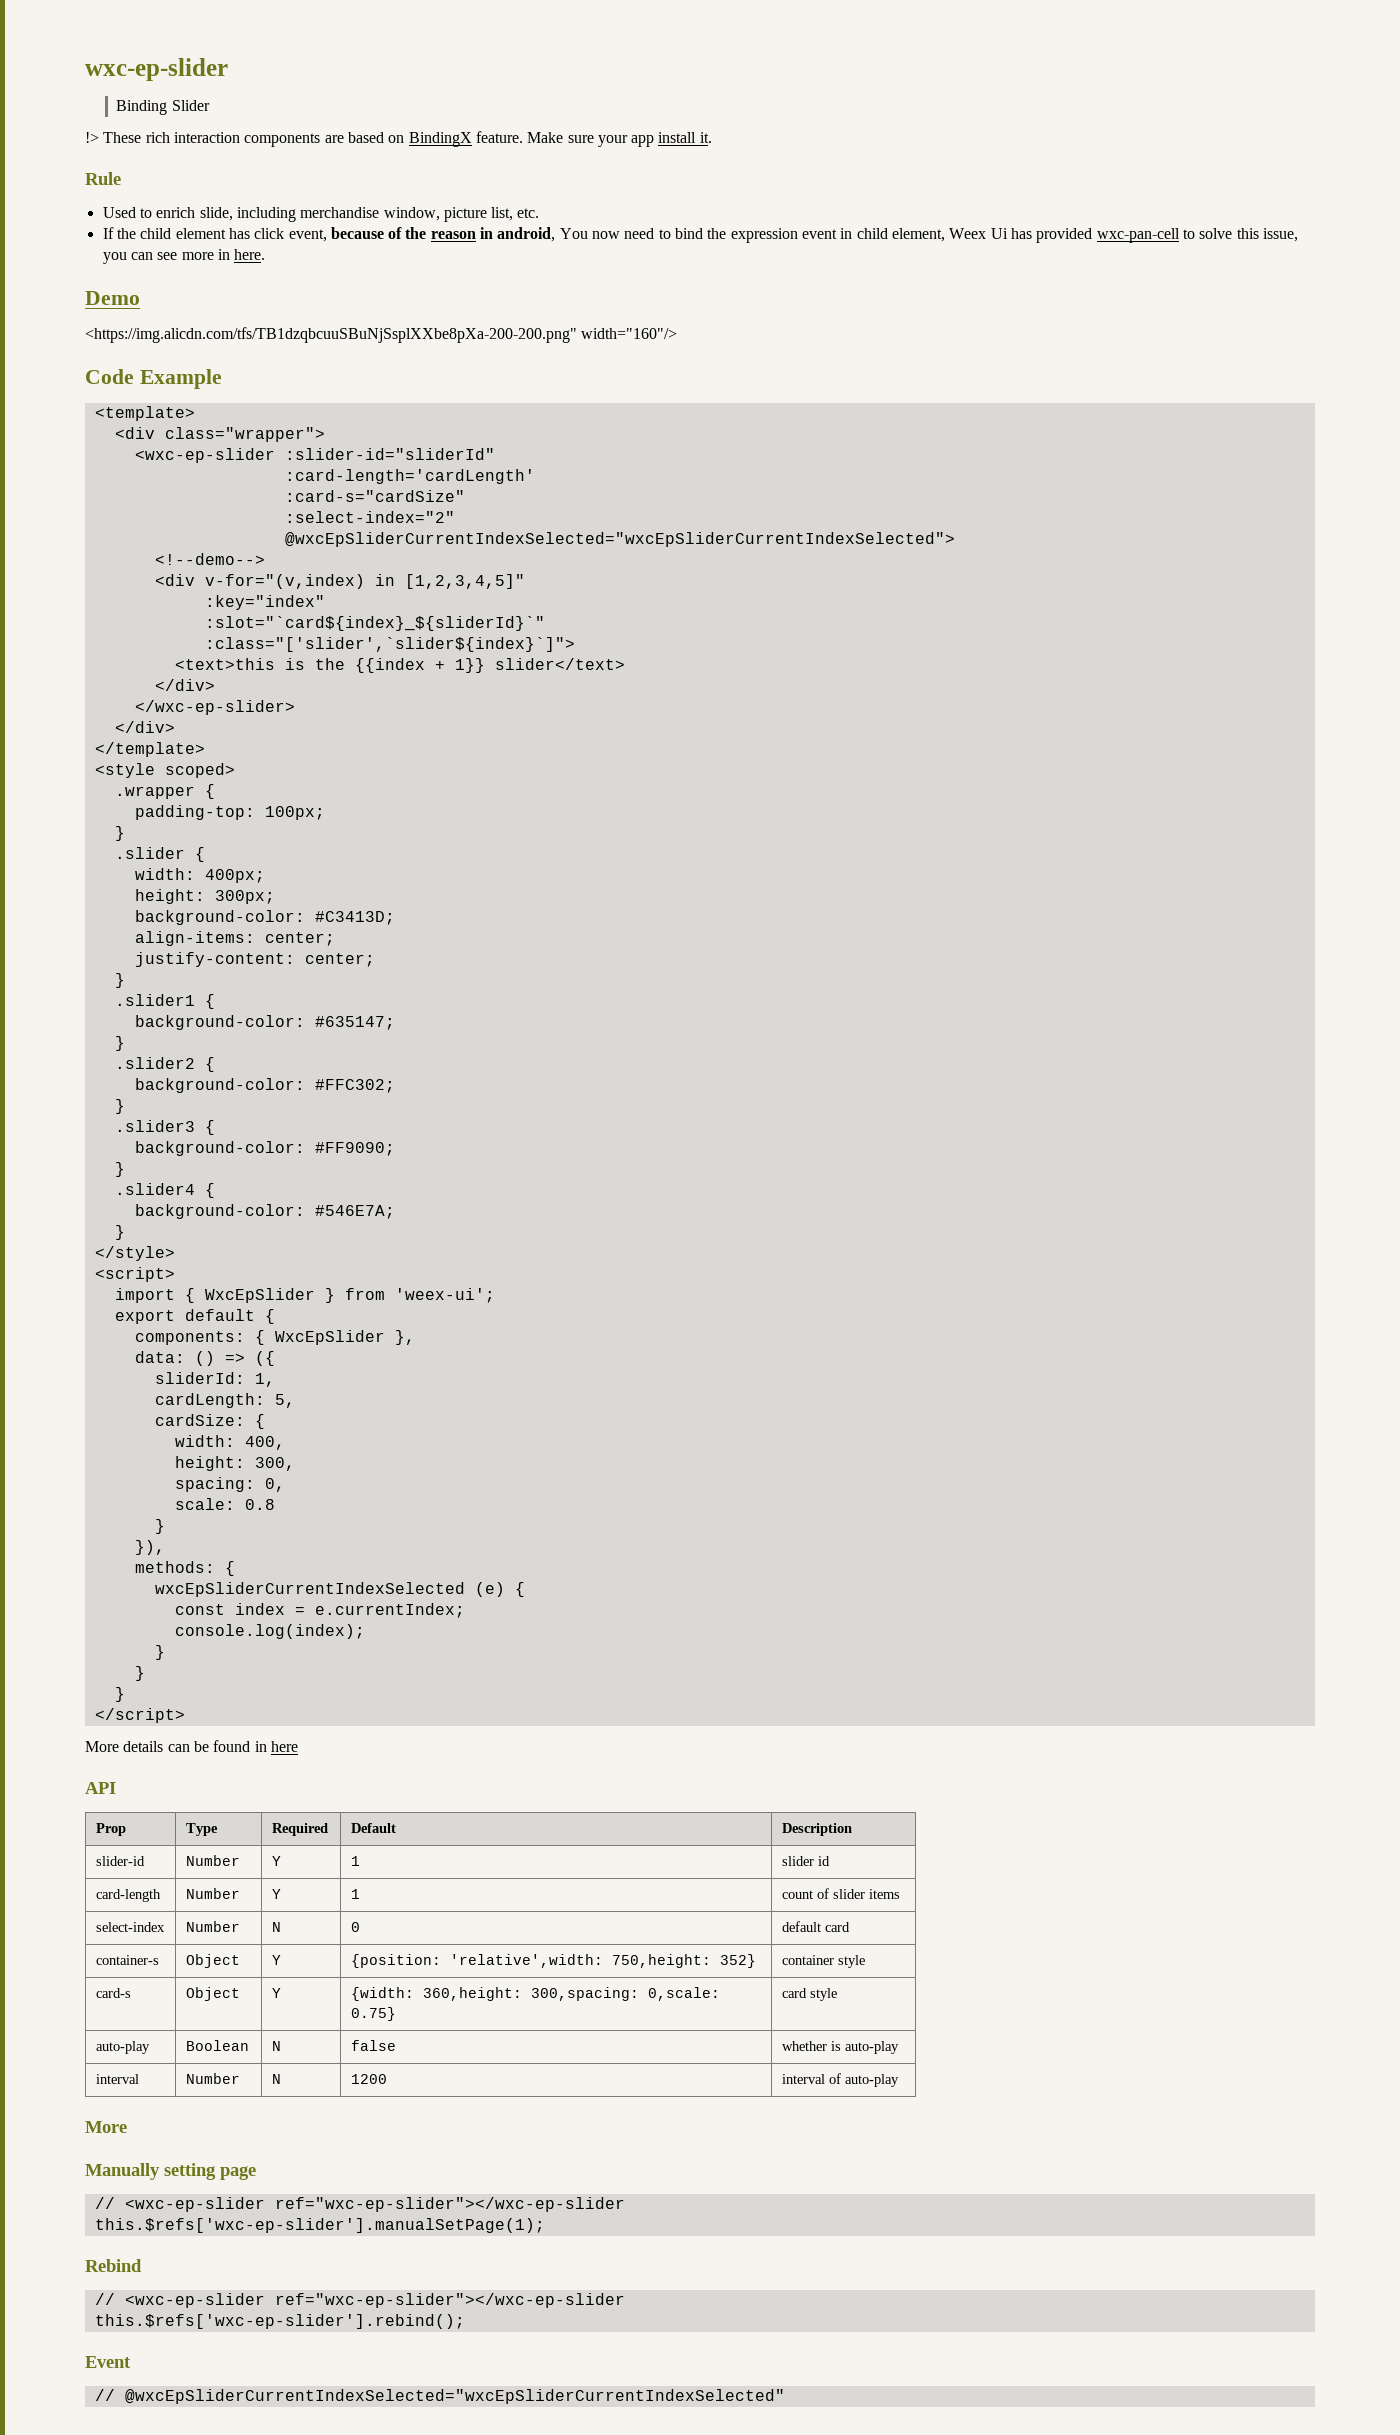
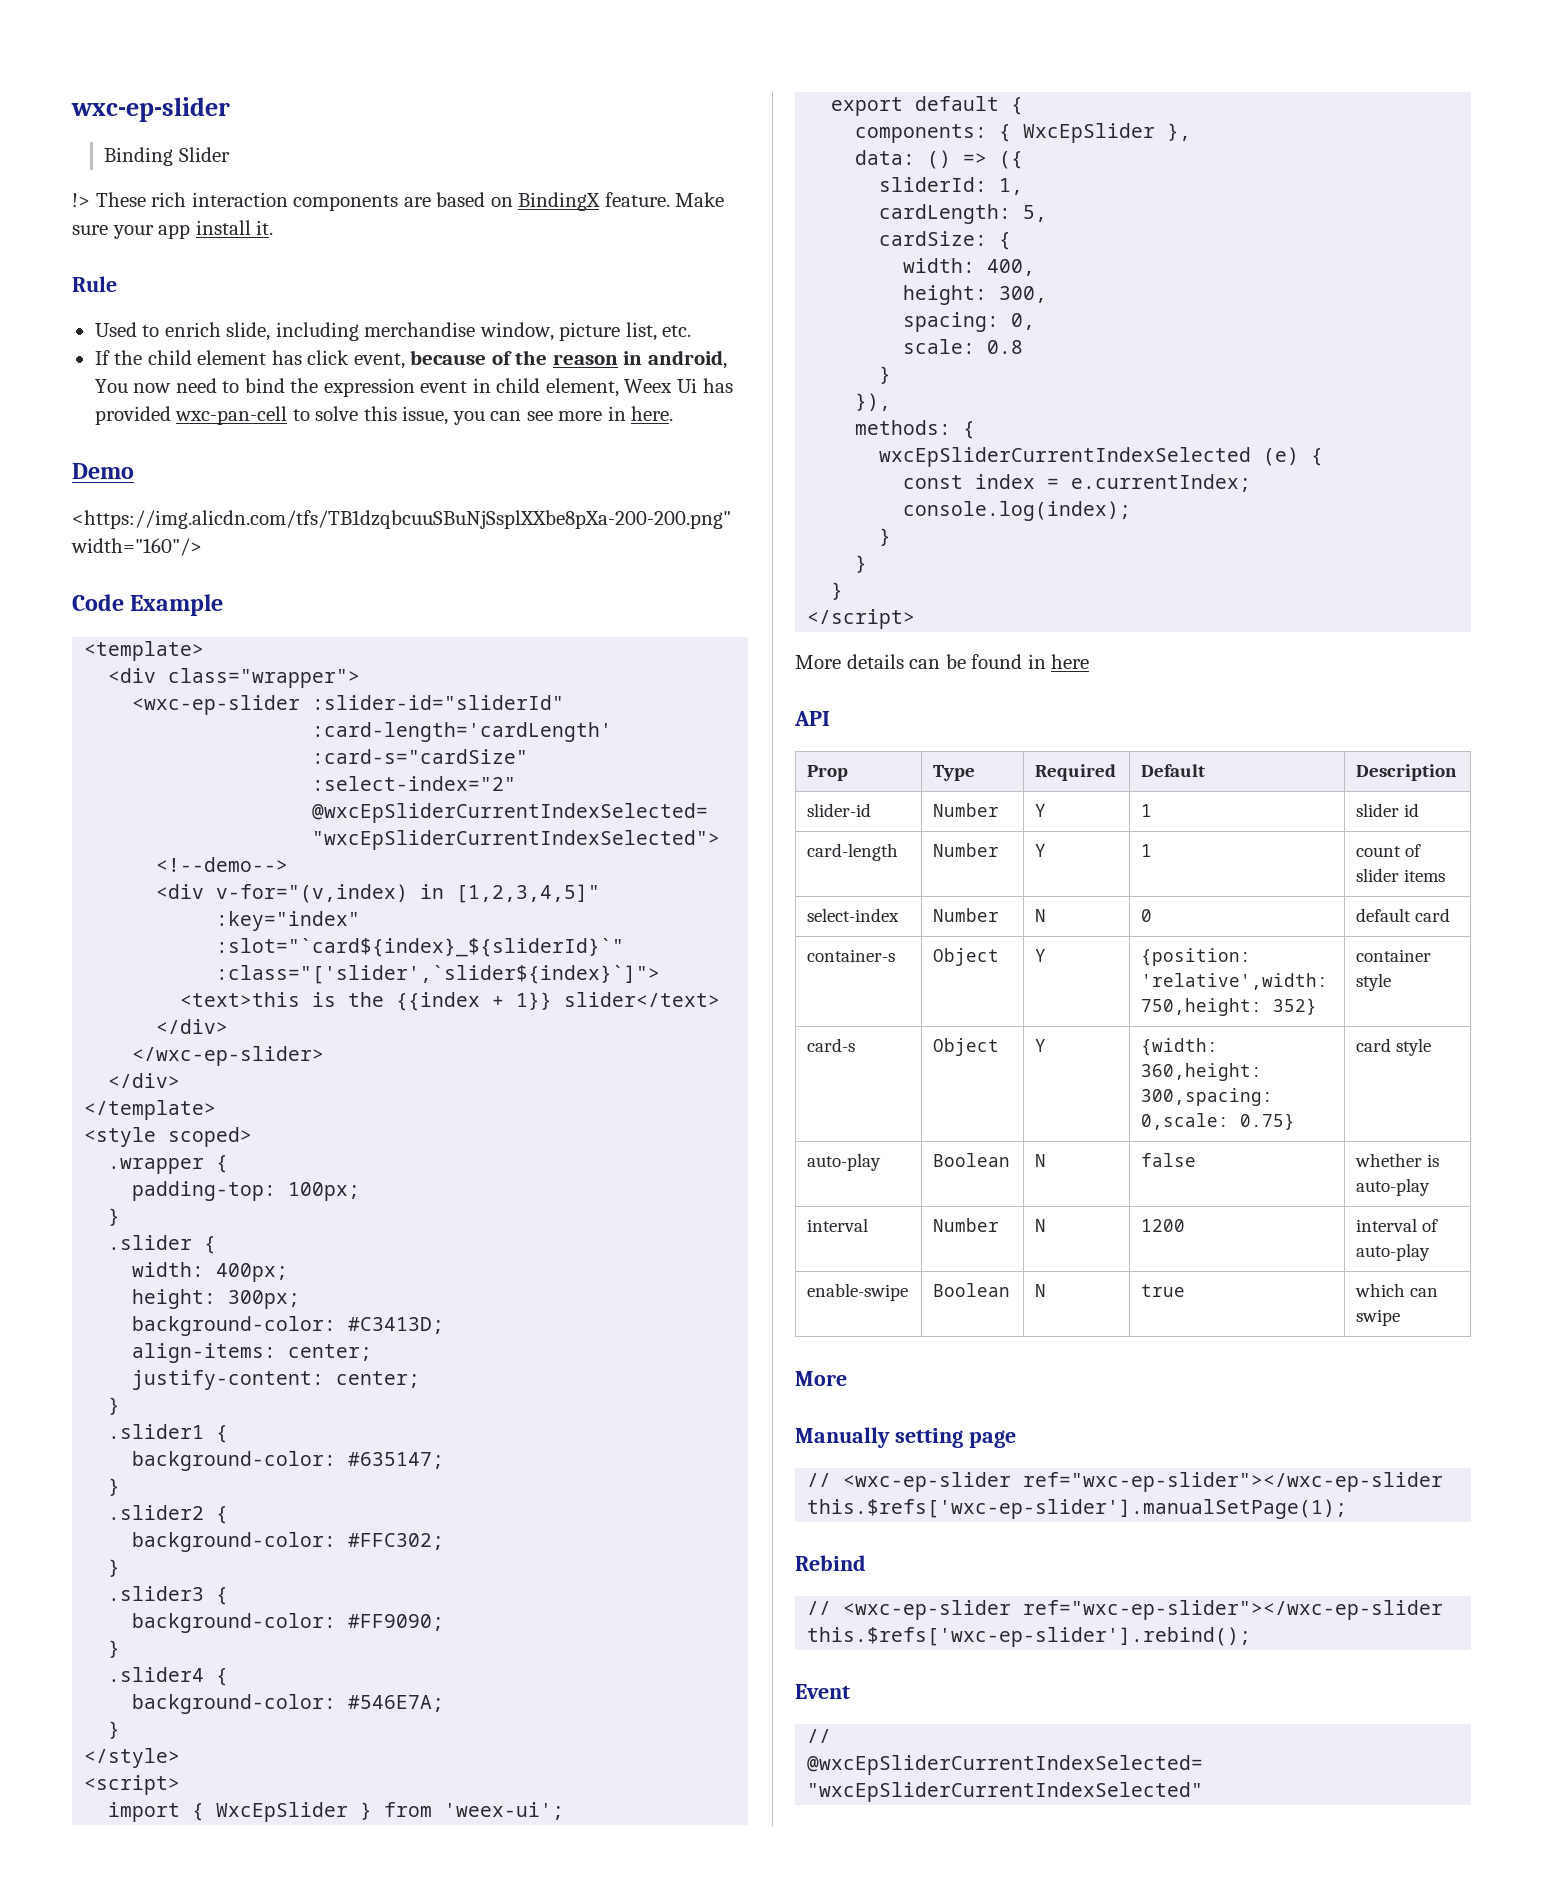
+ enable-swipe | Boolean | N | true | which can swipe

